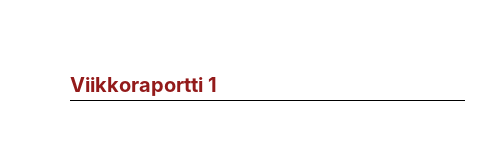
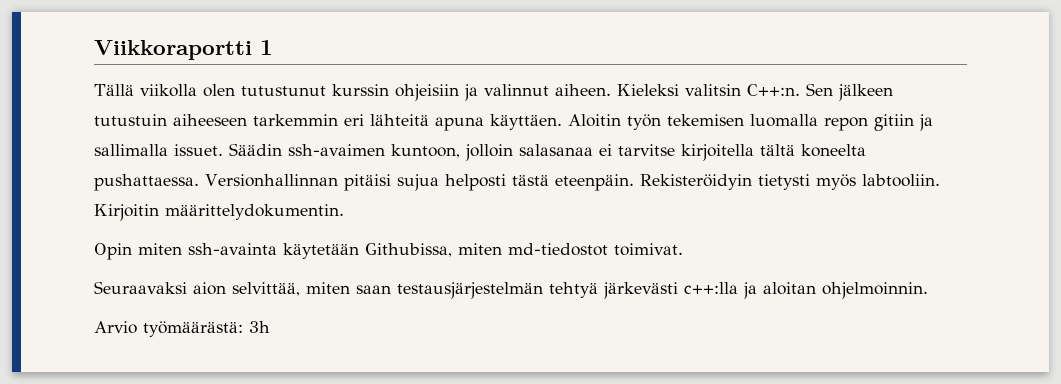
+ Tällä viikolla olen tutustunut kurssin ohjeisiin ja valinnut aiheen. Kieleksi valitsin C++:n. Sen jälkeen tutustuin aiheeseen tarkemmin eri lähteitä apuna käyttäen. Aloitin työn tekemisen luomalla repon gitiin ja sallimalla issuet. Säädin ssh-avaimen kuntoon, jolloin salasanaa ei tarvitse kirjoitella tältä koneelta pushattaessa. Versionhallinnan pitäisi sujua helposti tästä eteenpäin. Rekisteröidyin tietysti myös labtooliin. Kirjoitin määrittelydokumentin.
+ Opin miten ssh-avainta käytetään Githubissa, miten md-tiedostot toimivat.
+ Seuraavaksi aion selvittää, miten saan testausjärjestelmän tehtyä järkevästi c++:lla ja aloitan ohjelmoinnin.
+ Arvio työmäärästä: 3h

